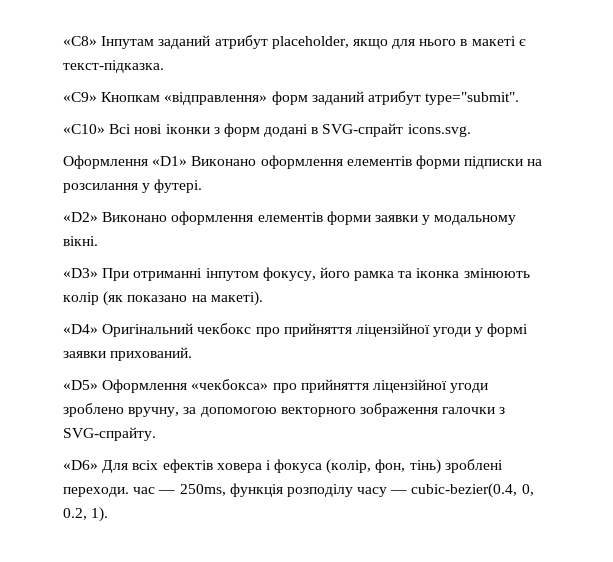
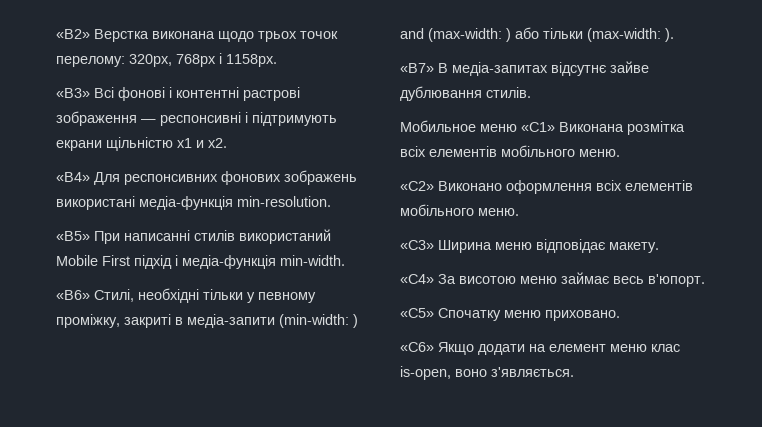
- «C8» Інпутам заданий атрибут placeholder, якщо для нього в макеті є текст-підказка.
- «C9» Кнопкам «відправлення» форм заданий атрибут type="submit".
- «C10» Всі нові іконки з форм додані в SVG-спрайт icons.svg.
- Оформлення «D1» Виконано оформлення елементів форми підписки на розсилання у футері.
- «D2» Виконано оформлення елементів форми заявки у модальному вікні.
- «D3» При отриманні інпутом фокусу, його рамка та іконка змінюють колір (як показано на макеті).
- «D4» Оригінальний чекбокс про прийняття ліцензійної угоди у формі заявки прихований.
- «D5» Оформлення «чекбокса» про прийняття ліцензійної угоди зроблено вручну, за допомогою векторного зображення галочки з SVG-спрайту.
- «D6» Для всіх ефектів ховера і фокуса (колір, фон, тінь) зроблені переходи. час — 250ms, функція розподілу часу — cubic-bezier(0.4, 0, 0.2, 1).
+ «B2» Верстка виконана щодо трьох точок перелому: 320px, 768px і 1158px.
+ «B3» Всі фонові і контентні растрові зображення — респонсивні і підтримують екрани щільністю x1 и x2.
+ «B4» Для респонсивних фонових зображень використані медіа-функція min-resolution.
+ «B5» При написанні стилів використаний Mobile First підхід і медіа-функція min-width.
+ «B6» Стилі, необхідні тільки у певному проміжку, закриті в медіа-запити (min-width: ) and (max-width: ) або тільки (max-width: ).
+ «B7» В медіа-запитах відсутнє зайве дублювання стилів.
+ Мобильное меню «C1» Виконана розмітка всіх елементів мобільного меню.
+ «C2» Виконано оформлення всіх елементів мобільного меню.
+ «C3» Ширина меню відповідає макету.
+ «C4» За висотою меню займає весь в'юпорт.
+ «C5» Спочатку меню приховано.
+ «C6» Якщо додати на елемент меню клас is-open, воно з'являється.

